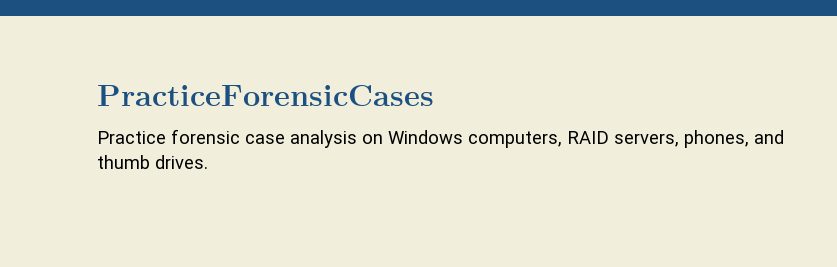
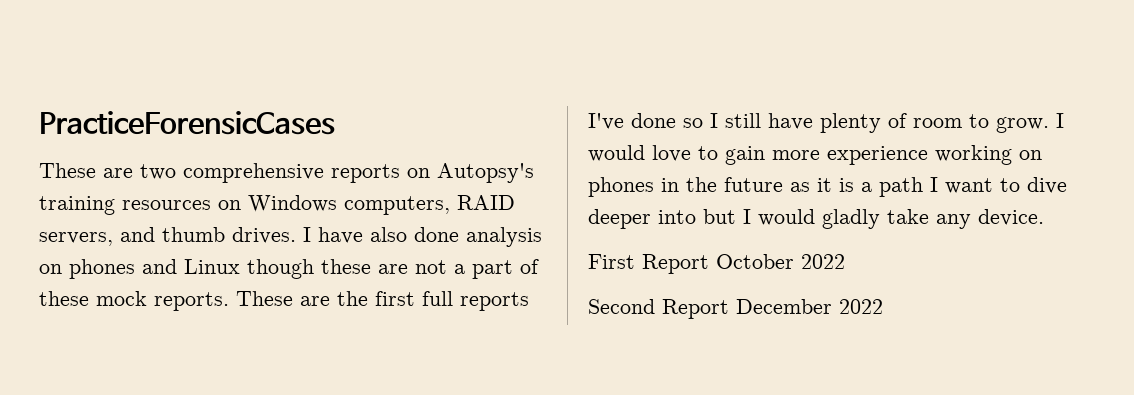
- Practice forensic case analysis on Windows computers, RAID servers, phones, and thumb drives.
+ These are two comprehensive reports on Autopsy's training resources on Windows computers, RAID servers, and thumb drives.
+ I have also done analysis on phones and Linux though these are not a part of these mock reports. These are the first full reports I've done so I still have plenty of room to grow. I would love to gain more experience working on phones in the future as it is a path I want to dive deeper into but I would gladly take any device.
+ First Report October 2022
+ Second Report December 2022

